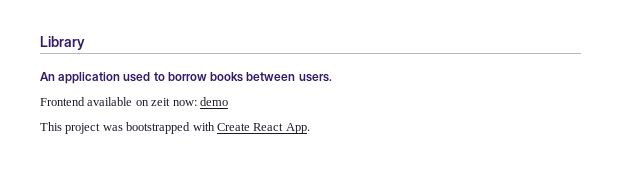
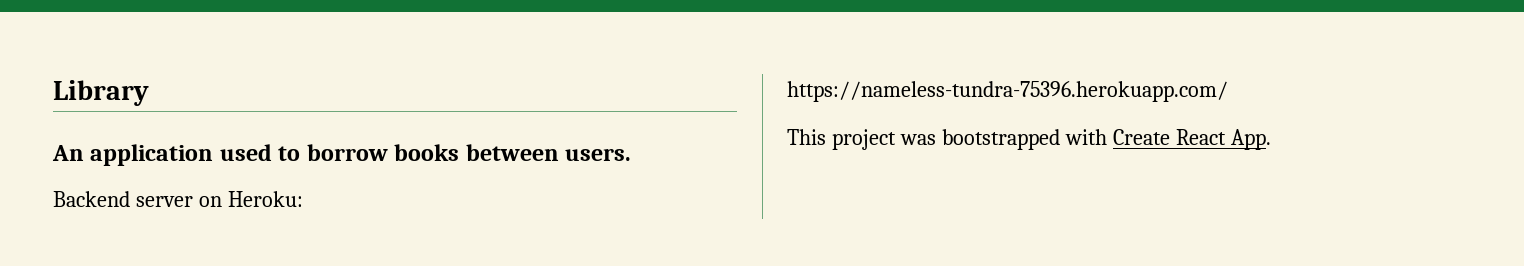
- Frontend available on zeit now: demo
+ Backend server on Heroku: https://nameless-tundra-75396.herokuapp.com/

